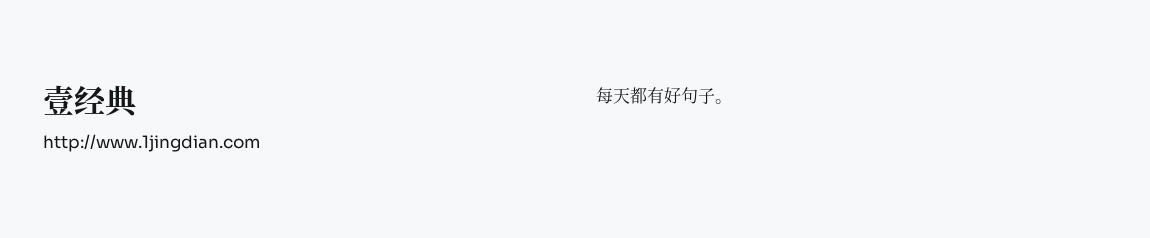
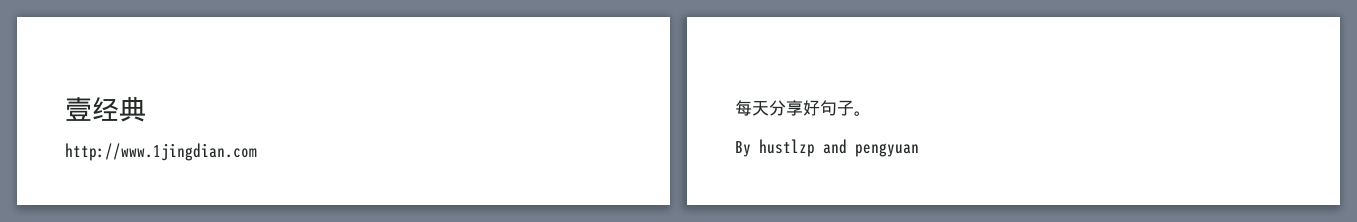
- 每天都有好句子。
+ 每天分享好句子。
+ By hustlzp and pengyuan

